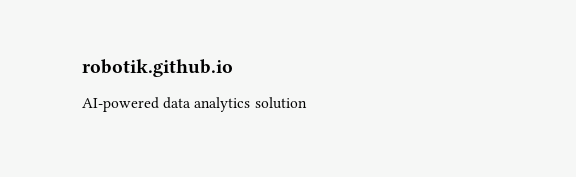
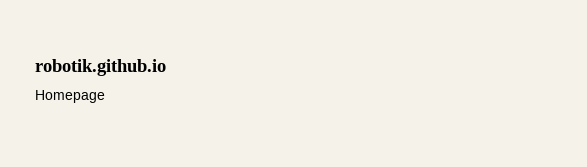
- AI-powered data analytics solution
+ Homepage

